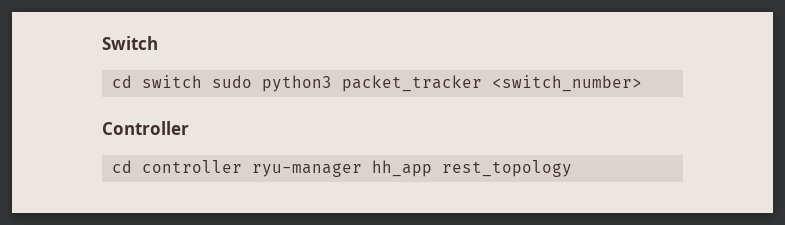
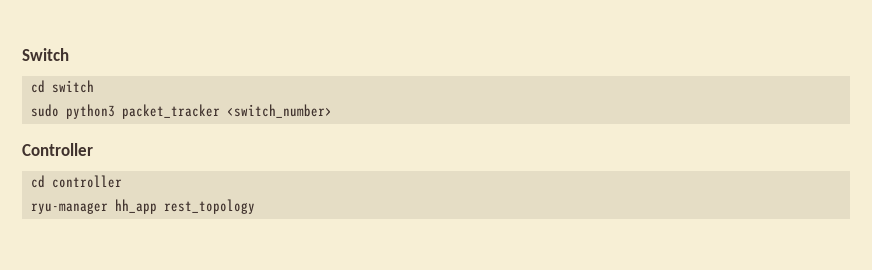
- cd switch sudo python3 packet_tracker <switch_number>
+ cd switch
+ sudo python3 packet_tracker <switch_number>
- cd controller ryu-manager hh_app rest_topology
+ cd controller
+ ryu-manager hh_app rest_topology

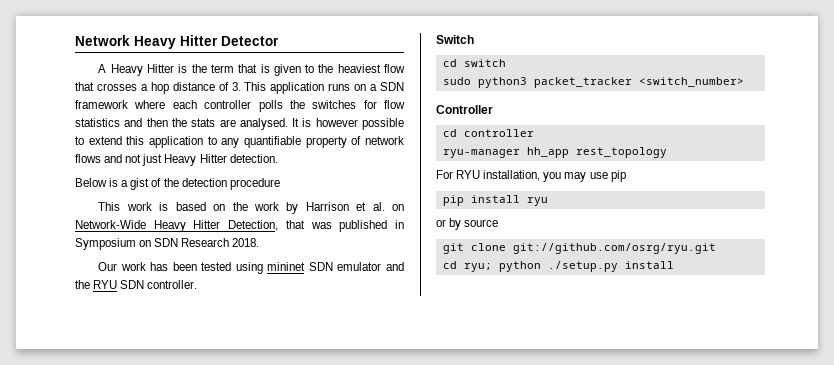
+ Network Heavy Hitter Detector
+ A Heavy Hitter is the term that is given to the heaviest flow that crosses a hop distance of 3. This application runs on a SDN framework where each controller polls the switches for flow statistics and then the stats are analysed. It is however possible to extend this application to any quantifiable property of network flows and not just Heavy Hitter detection.
+ Below is a gist of the detection procedure
+ This work is based on the work by Harrison et al. on Network-Wide Heavy Hitter Detection, that was published in Symposium on SDN Research 2018.
+ Our work has been tested using mininet SDN emulator and the RYU SDN controller.
+ For RYU installation, you may use pip
+ pip install ryu
+ or by source
+ git clone git://github.com/osrg/ryu.git
+ cd ryu; python ./setup.py install

